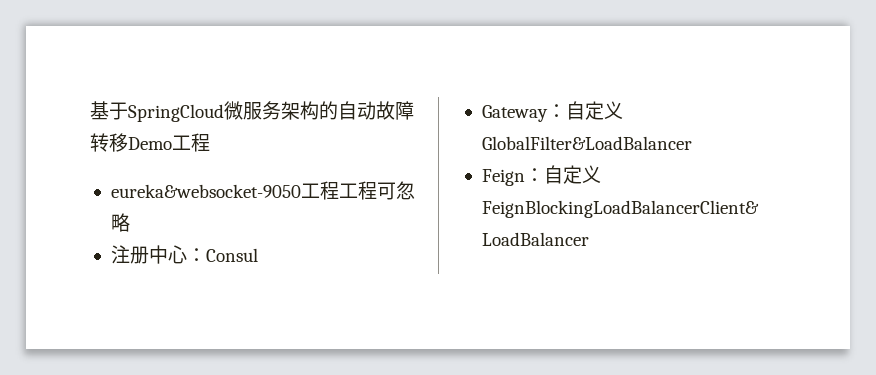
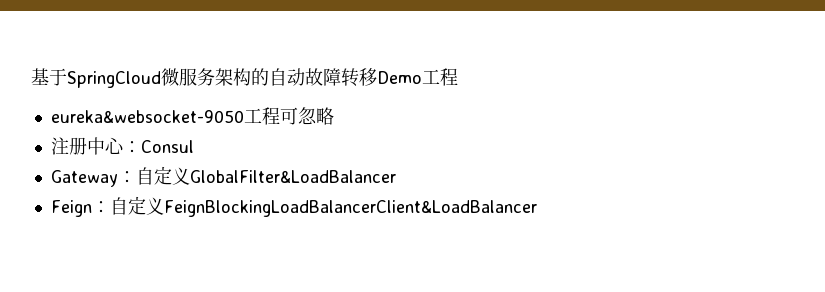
- eureka&websocket-9050工程工程可忽略
+ eureka&websocket-9050工程可忽略

